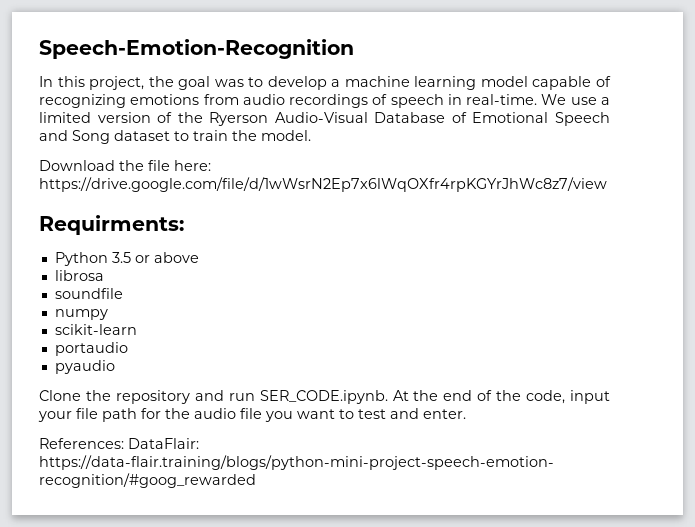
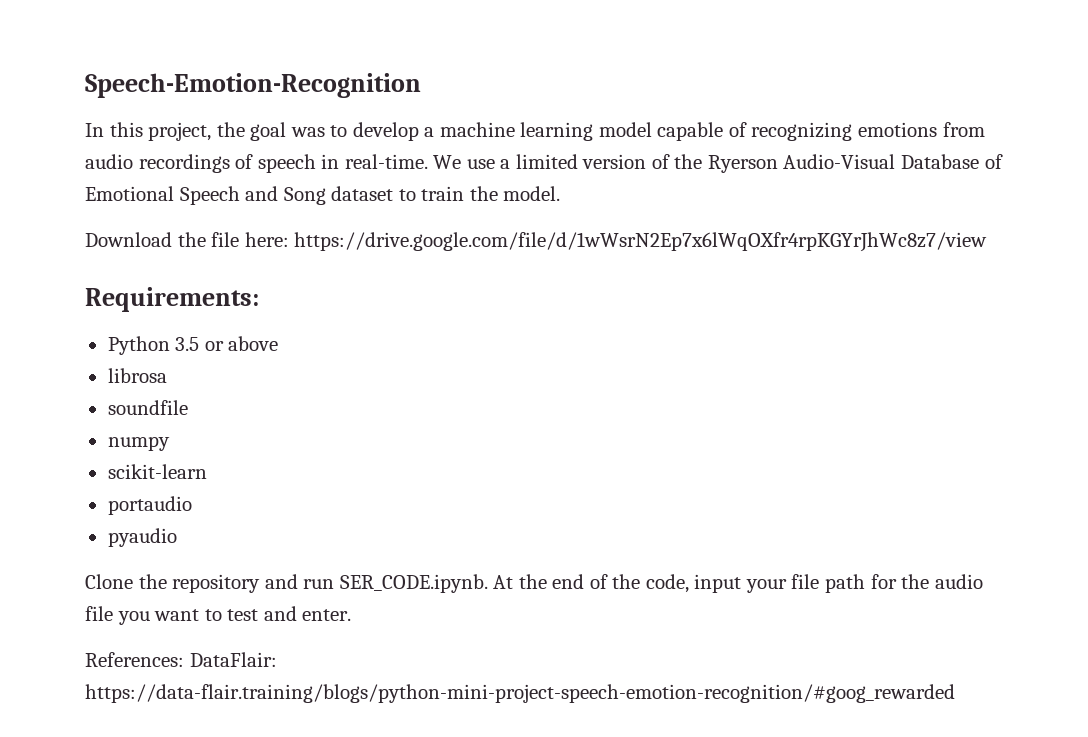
- Requirments:
+ Requirements:

